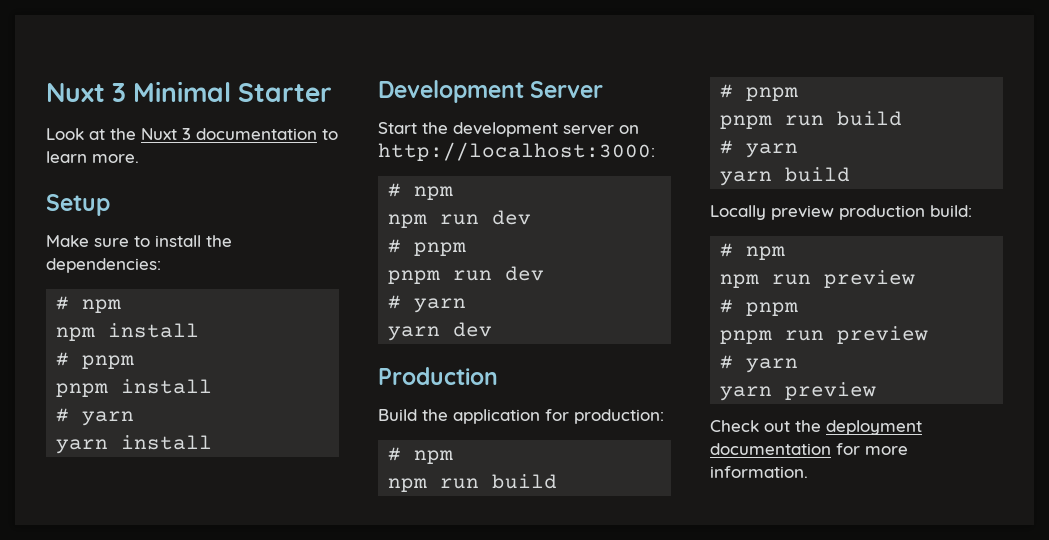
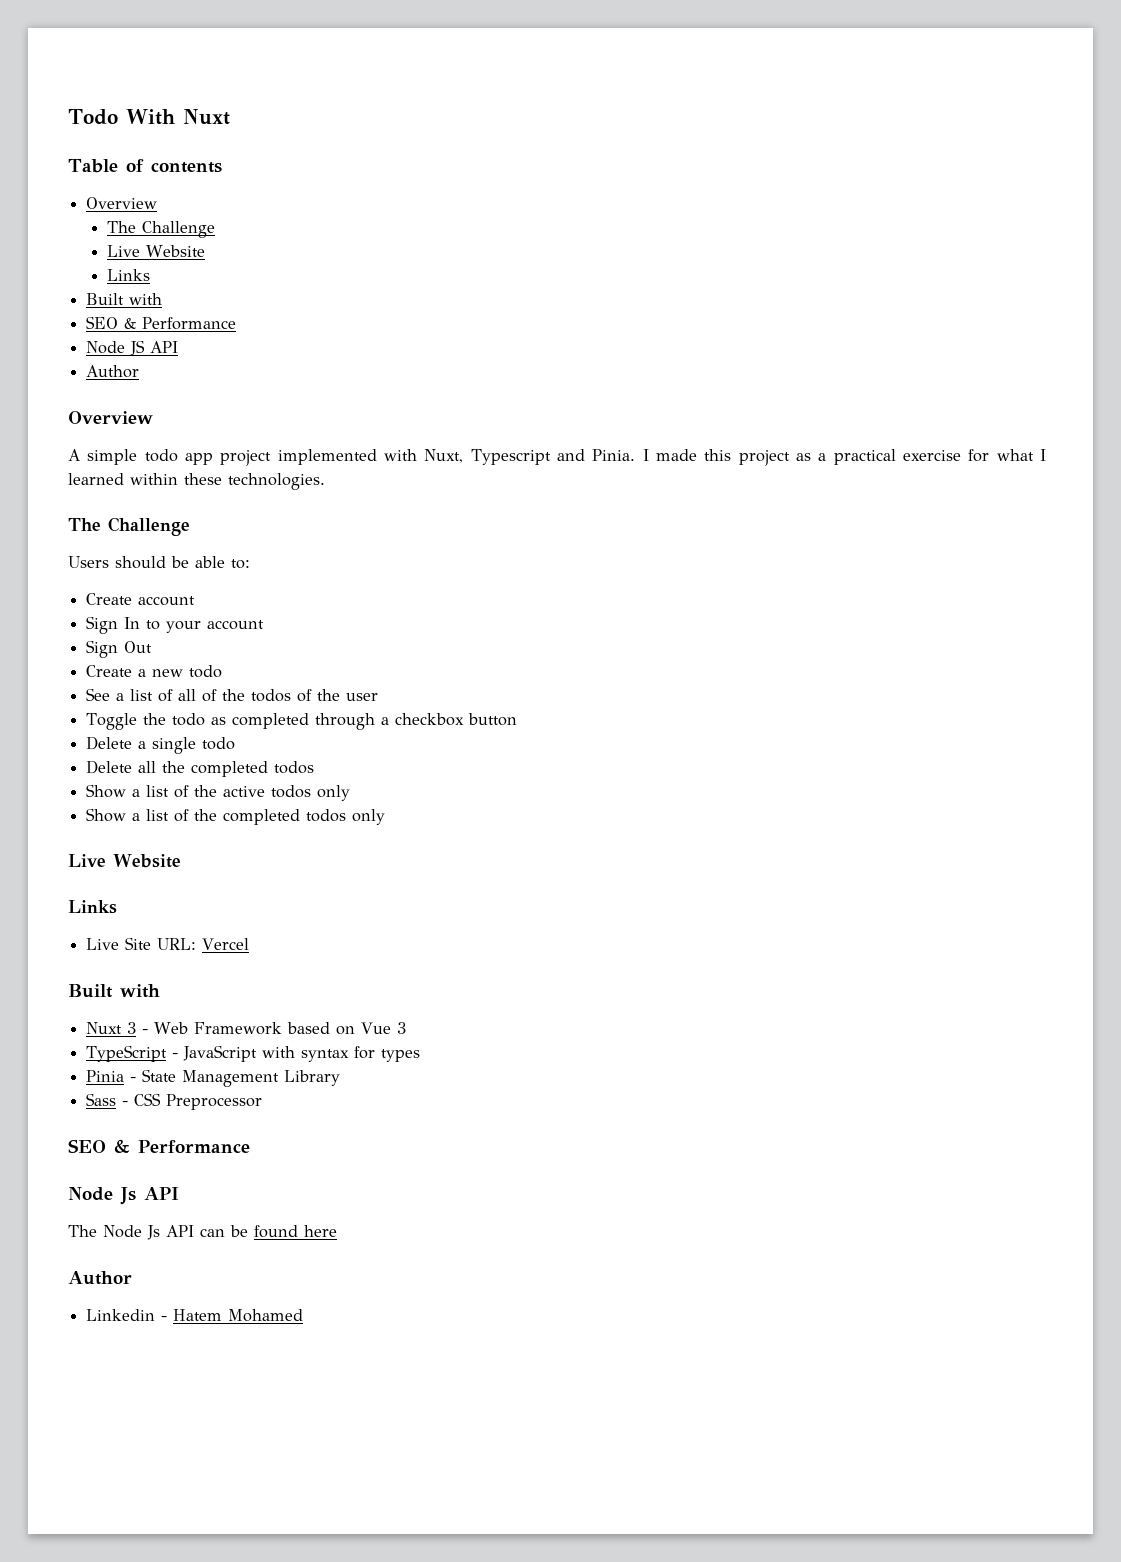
- Nuxt 3 Minimal Starter
- Look at the Nuxt 3 documentation to learn more.
- Setup
- Make sure to install the dependencies:
- # npm
- npm install
- # pnpm
- pnpm install
- # yarn
- yarn install
- Development Server
- Start the development server on http://localhost:3000:
- # npm
- npm run dev
- # pnpm
- pnpm run dev
- # yarn
- yarn dev
- Production
- Build the application for production:
- # npm
- npm run build
- # pnpm
- pnpm run build
- # yarn
- yarn build
- Locally preview production build:
- # npm
- npm run preview
- # pnpm
- pnpm run preview
- # yarn
- yarn preview
- Check out the deployment documentation for more information.
+ Todo With Nuxt
+ Table of contents
+ Overview
+ The Challenge
+ Live Website
+ Links
+ Built with
+ SEO & Performance
+ Node JS API
+ Author
+ Overview
+ A simple todo app project implemented with Nuxt, Typescript and Pinia. I made this project as a practical exercise for what I learned within these technologies.
+ The Challenge
+ Users should be able to:
+ Create account
+ Sign In to your account
+ Sign Out
+ Create a new todo
+ See a list of all of the todos of the user
+ Toggle the todo as completed through a checkbox button
+ Delete a single todo
+ Delete all the completed todos
+ Show a list of the active todos only
+ Show a list of the completed todos only
+ Live Website
+ Links
+ Live Site URL: Vercel
+ Built with
+ Nuxt 3 - Web Framework based on Vue 3
+ TypeScript - JavaScript with syntax for types
+ Pinia - State Management Library
+ Sass - CSS Preprocessor
+ SEO & Performance
+ Node Js API
+ The Node Js API can be found here
+ Author
+ Linkedin - Hatem Mohamed

